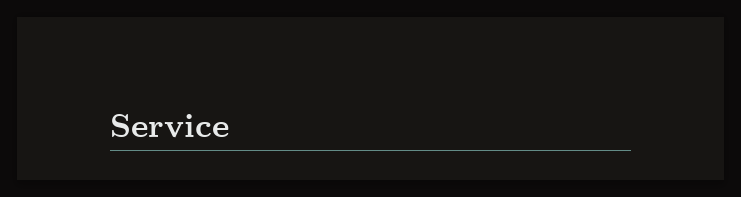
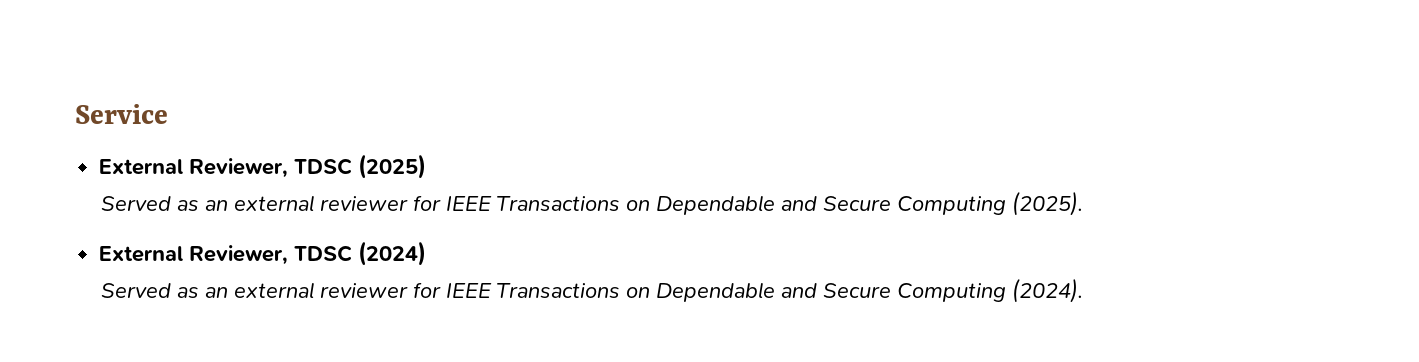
+ External Reviewer, TDSC (2025)
+ Served as an external reviewer for IEEE Transactions on Dependable and Secure Computing (2025).
+ External Reviewer, TDSC (2024)
+ Served as an external reviewer for IEEE Transactions on Dependable and Secure Computing (2024).

